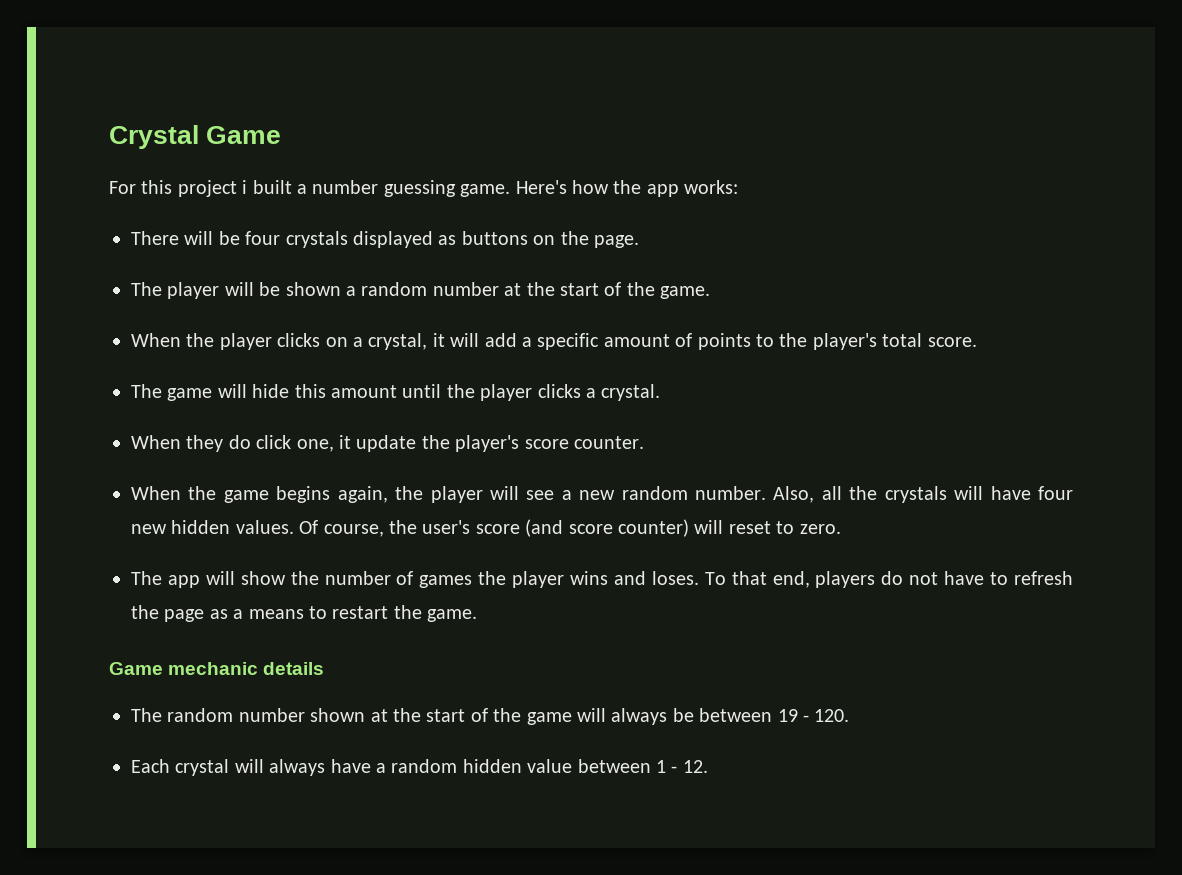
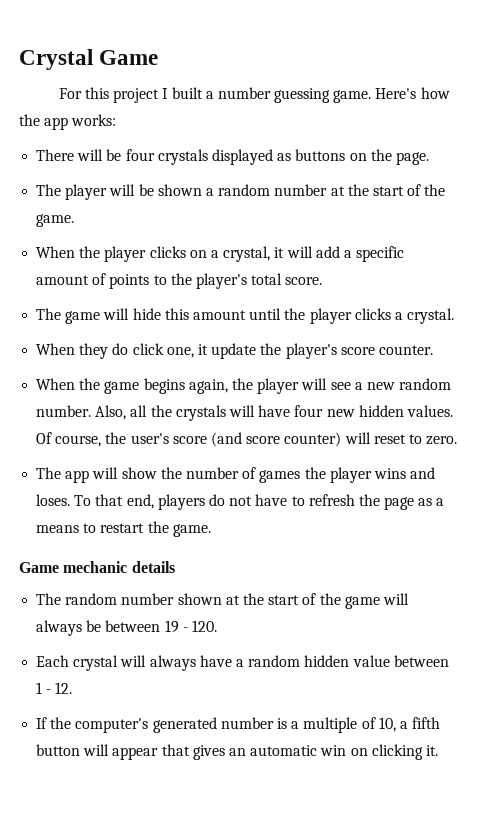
- For this project i built a number guessing game.
+ For this project I built a number guessing game.
+ If the computer's generated number is a multiple of 10, a fifth button will appear that gives an automatic win on clicking it.

